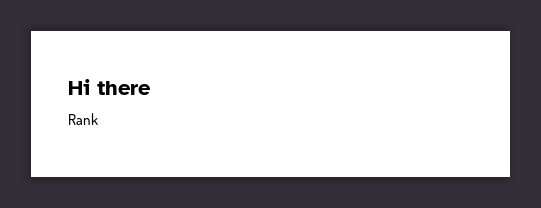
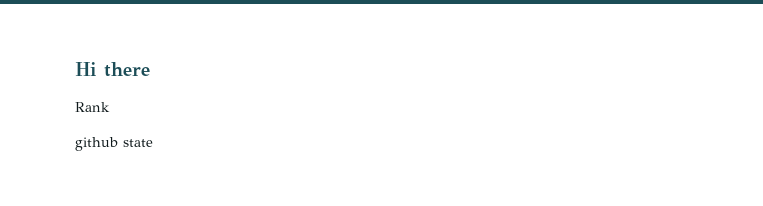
+ github state

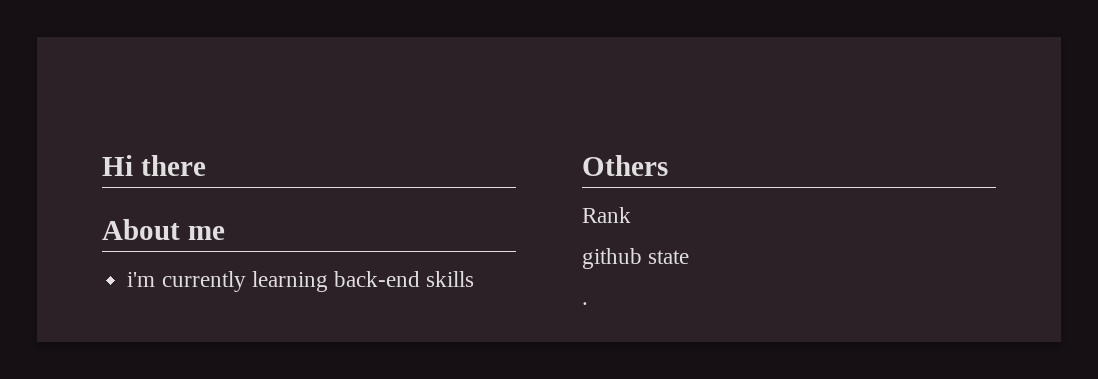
+ About me
+ i'm currently learning back-end skills
+ Others
+ .

